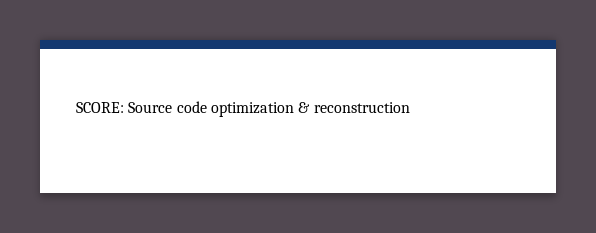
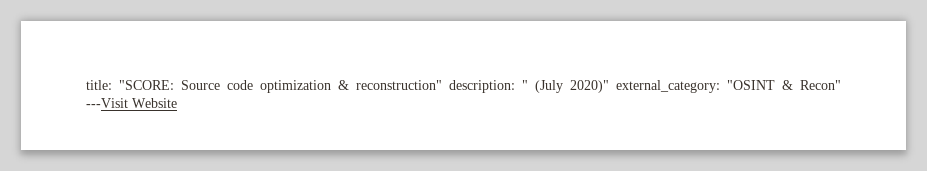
- SCORE: Source code optimization & reconstruction
+ title: "SCORE: Source code optimization & reconstruction" description: " (July 2020)" external_category: "OSINT & Recon" ---Visit Website

